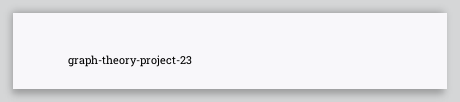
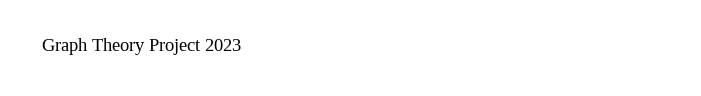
- graph-theory-project-23
+ Graph Theory Project 2023

